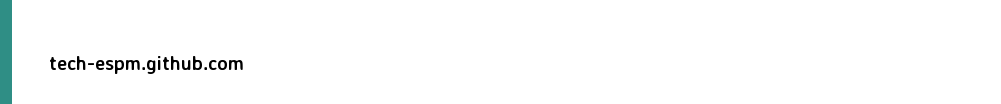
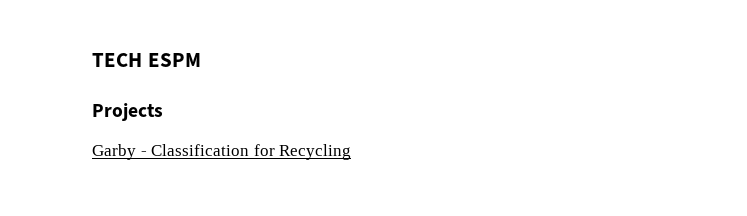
- tech-espm.github.com
+ TECH ESPM
+ Projects
+ Garby - Classification for Recycling

